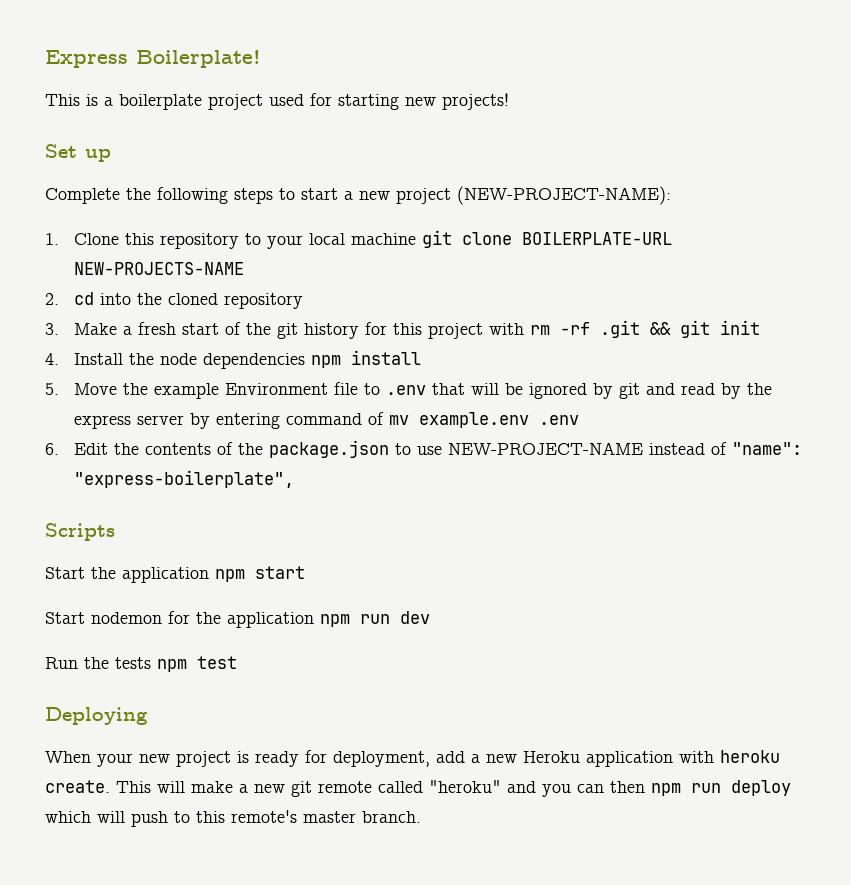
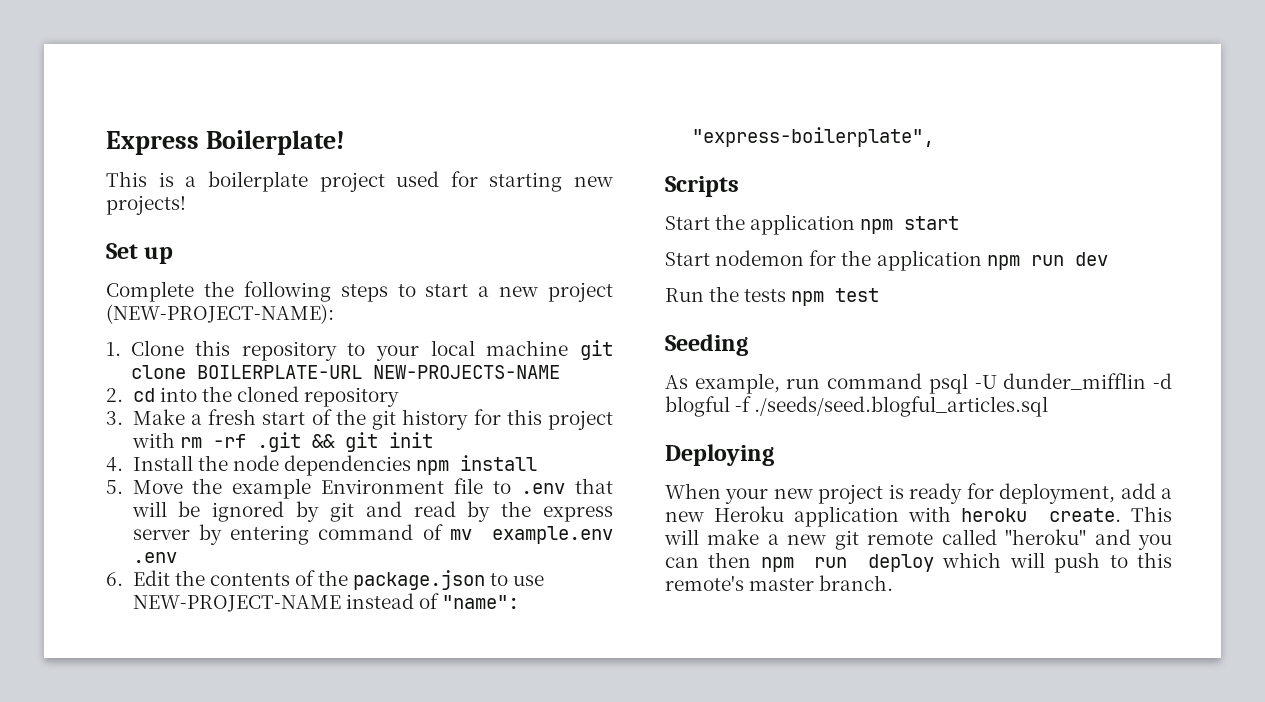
+ Seeding
+ As example, run command psql -U dunder_mifflin -d blogful -f ./seeds/seed.blogful_articles.sql

